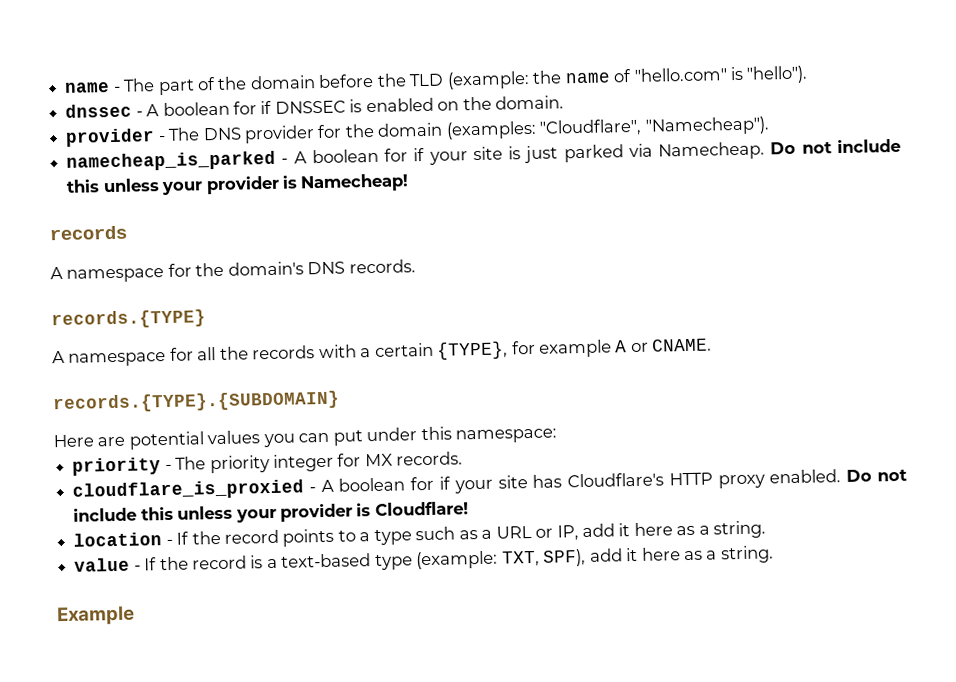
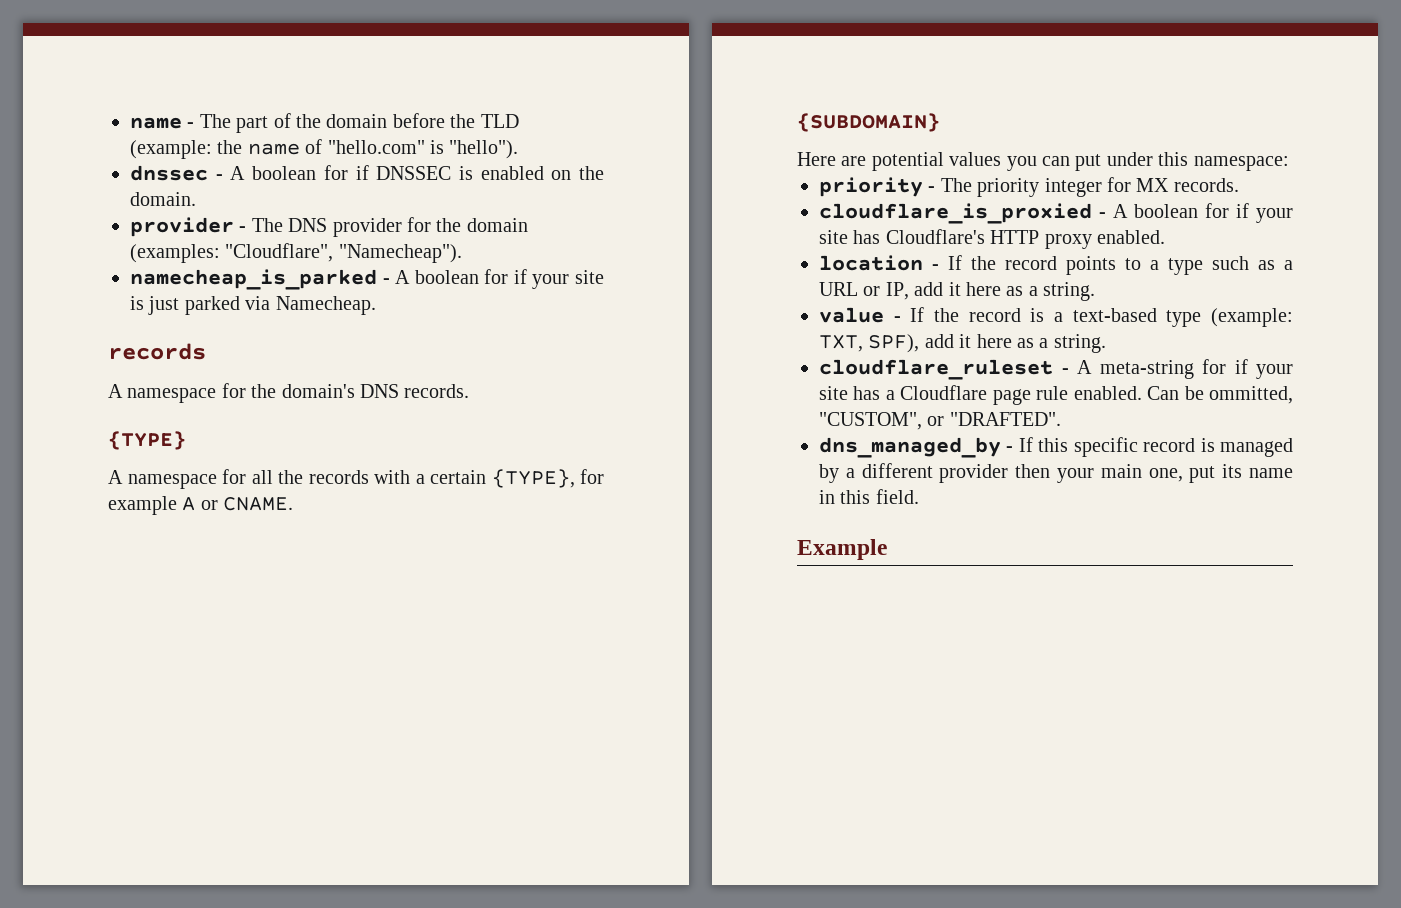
- Do not include this unless your provider is Namecheap!
- records.{TYPE}
+ {TYPE}
- records.{TYPE}.{SUBDOMAIN}
+ {SUBDOMAIN}
- Do not include this unless your provider is Cloudflare!
+ cloudflare_ruleset - A meta-string for if your site has a Cloudflare page rule enabled. Can be ommitted, "CUSTOM", or "DRAFTED".
+ dns_managed_by - If this specific record is managed by a different provider then your main one, put its name in this field.

